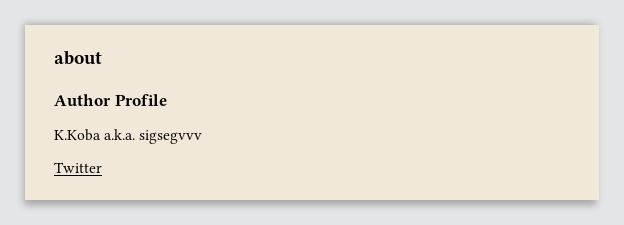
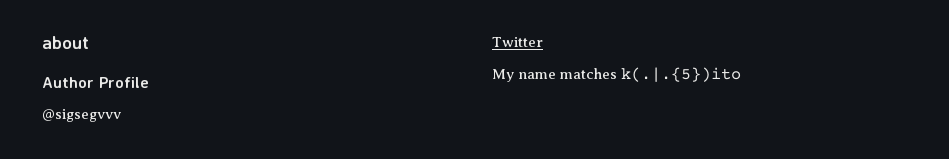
- K.Koba a.k.a. sigsegvvv
+ @sigsegvvv
  Twitter
+ My name matches k(.|.{5})ito

